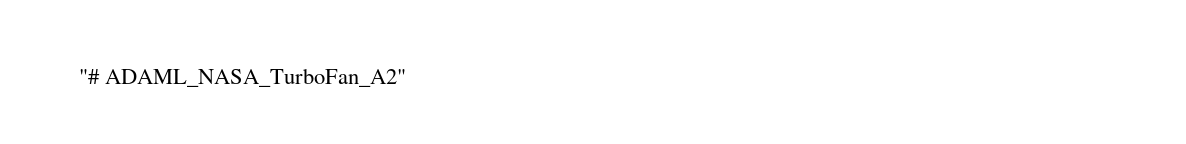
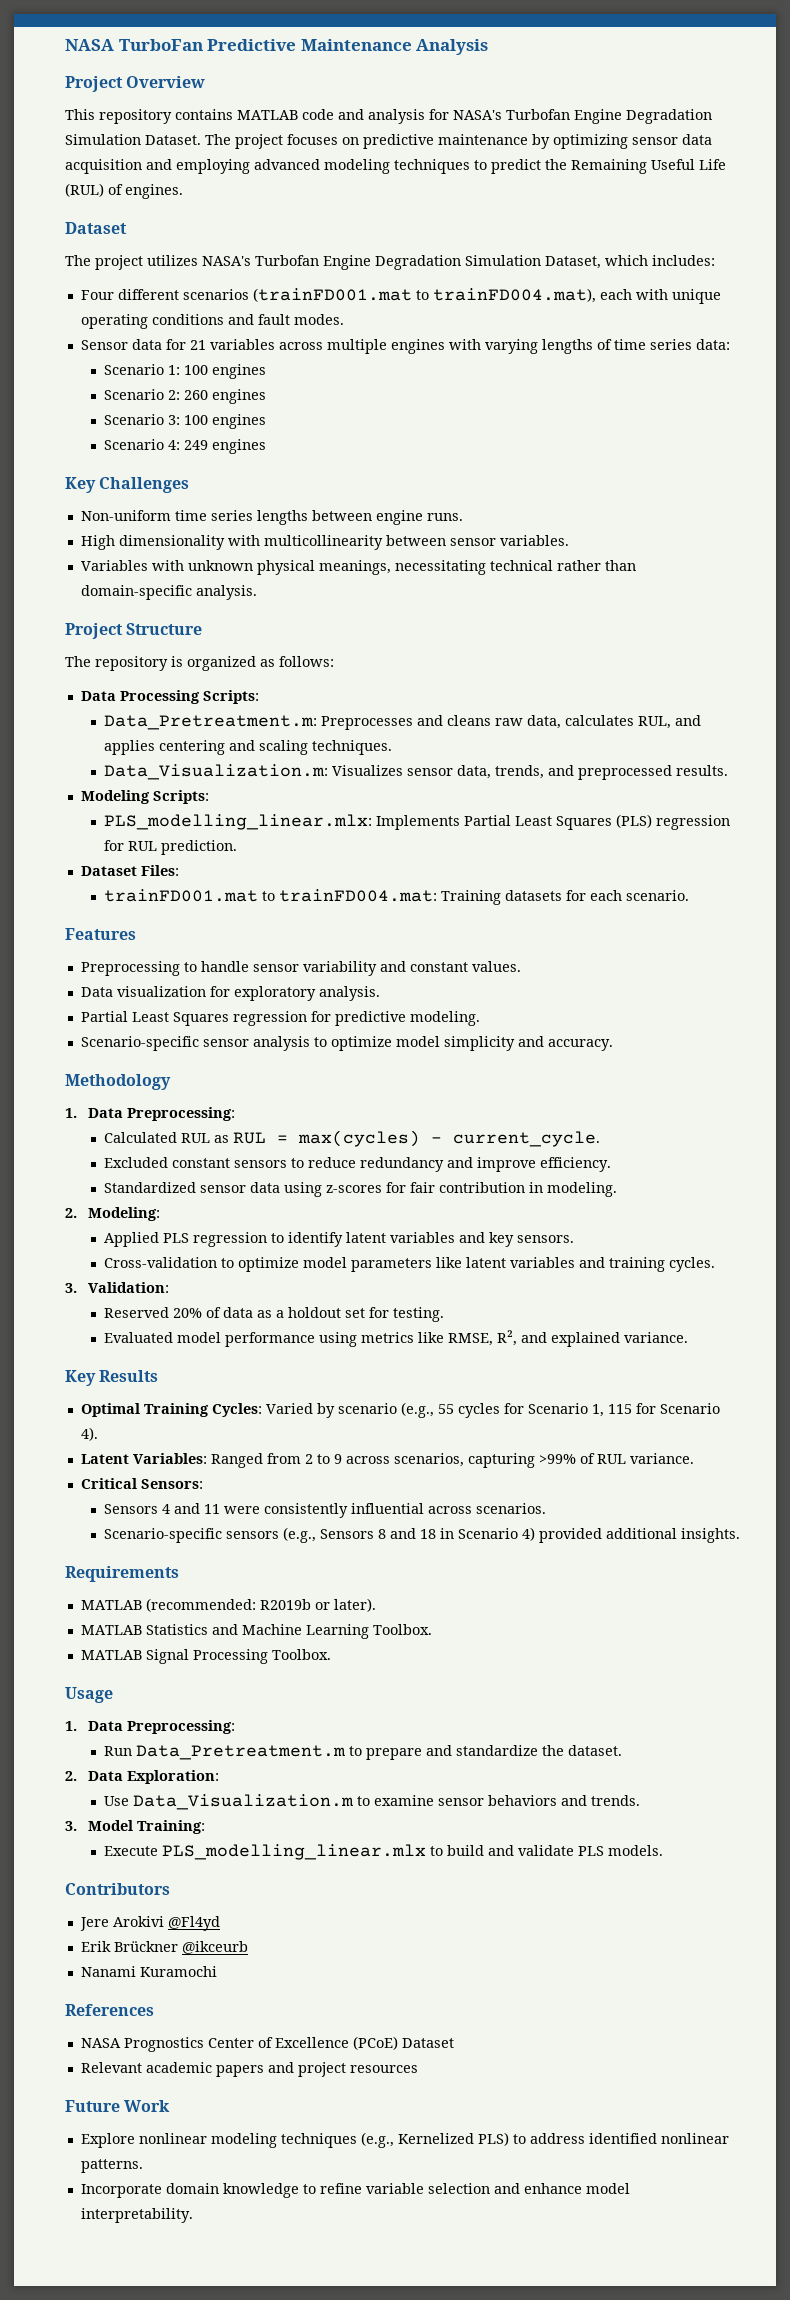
- "# ADAML_NASA_TurboFan_A2"
+ NASA TurboFan Predictive Maintenance Analysis
+ Project Overview
+ This repository contains MATLAB code and analysis for NASA's Turbofan Engine Degradation Simulation Dataset. The project focuses on predictive maintenance by optimizing sensor data acquisition and employing advanced modeling techniques to predict the Remaining Useful Life (RUL) of engines.
+ Dataset
+ The project utilizes NASA's Turbofan Engine Degradation Simulation Dataset, which includes:
+ Four different scenarios (trainFD001.mat to trainFD004.mat), each with unique operating conditions and fault modes.
+ Sensor data for 21 variables across multiple engines with varying lengths of time series data:
+ Scenario 1: 100 engines
+ Scenario 2: 260 engines
+ Scenario 3: 100 engines
+ Scenario 4: 249 engines
+ Key Challenges
+ Non-uniform time series lengths between engine runs.
+ High dimensionality with multicollinearity between sensor variables.
+ Variables with unknown physical meanings, necessitating technical rather than domain-specific analysis.
+ Project Structure
+ The repository is organized as follows:
+ Data Processing Scripts:
+ Data_Pretreatment.m: Preprocesses and cleans raw data, calculates RUL, and applies centering and scaling techniques.
+ Data_Visualization.m: Visualizes sensor data, trends, and preprocessed results.
+ Modeling Scripts:
+ PLS_modelling_linear.mlx: Implements Partial Least Squares (PLS) regression for RUL prediction.
+ Dataset Files:
+ trainFD001.mat to trainFD004.mat: Training datasets for each scenario.
+ Features
+ Preprocessing to handle sensor variability and constant values.
+ Data visualization for exploratory analysis.
+ Partial Least Squares regression for predictive modeling.
+ Scenario-specific sensor analysis to optimize model simplicity and accuracy.
+ Methodology
+ 1. Data Preprocessing:
+ Calculated RUL as RUL = max(cycles) - current_cycle.
+ Excluded constant sensors to reduce redundancy and improve efficiency.
+ Standardized sensor data using z-scores for fair contribution in modeling.
+ 2. Modeling:
+ Applied PLS regression to identify latent variables and key sensors.
+ Cross-validation to optimize model parameters like latent variables and training cycles.
+ 3. Validation:
+ Reserved 20% of data as a holdout set for testing.
+ Evaluated model performance using metrics like RMSE, R², and explained variance.
+ Key Results
+ Optimal Training Cycles: Varied by scenario (e.g., 55 cycles for Scenario 1, 115 for Scenario 4).
+ Latent Variables: Ranged from 2 to 9 across scenarios, capturing >99% of RUL variance.
+ Critical Sensors:
+ Sensors 4 and 11 were consistently influential across scenarios.
+ Scenario-specific sensors (e.g., Sensors 8 and 18 in Scenario 4) provided additional insights.
+ Requirements
+ MATLAB (recommended: R2019b or later).
+ MATLAB Statistics and Machine Learning Toolbox.
+ MATLAB Signal Processing Toolbox.
+ Usage
+ 1. Data Preprocessing:
+ Run Data_Pretreatment.m to prepare and standardize the dataset.
+ 2. Data Exploration:
+ Use Data_Visualization.m to examine sensor behaviors and trends.
+ 3. Model Training:
+ Execute PLS_modelling_linear.mlx to build and validate PLS models.
+ Contributors
+ Jere Arokivi @Fl4yd
+ Erik Brückner @ikceurb
+ Nanami Kuramochi
+ References
+ NASA Prognostics Center of Excellence (PCoE) Dataset
+ Relevant academic papers and project resources
+ Future Work
+ Explore nonlinear modeling techniques (e.g., Kernelized PLS) to address identified nonlinear patterns.
+ Incorporate domain knowledge to refine variable selection and enhance model interpretability.

